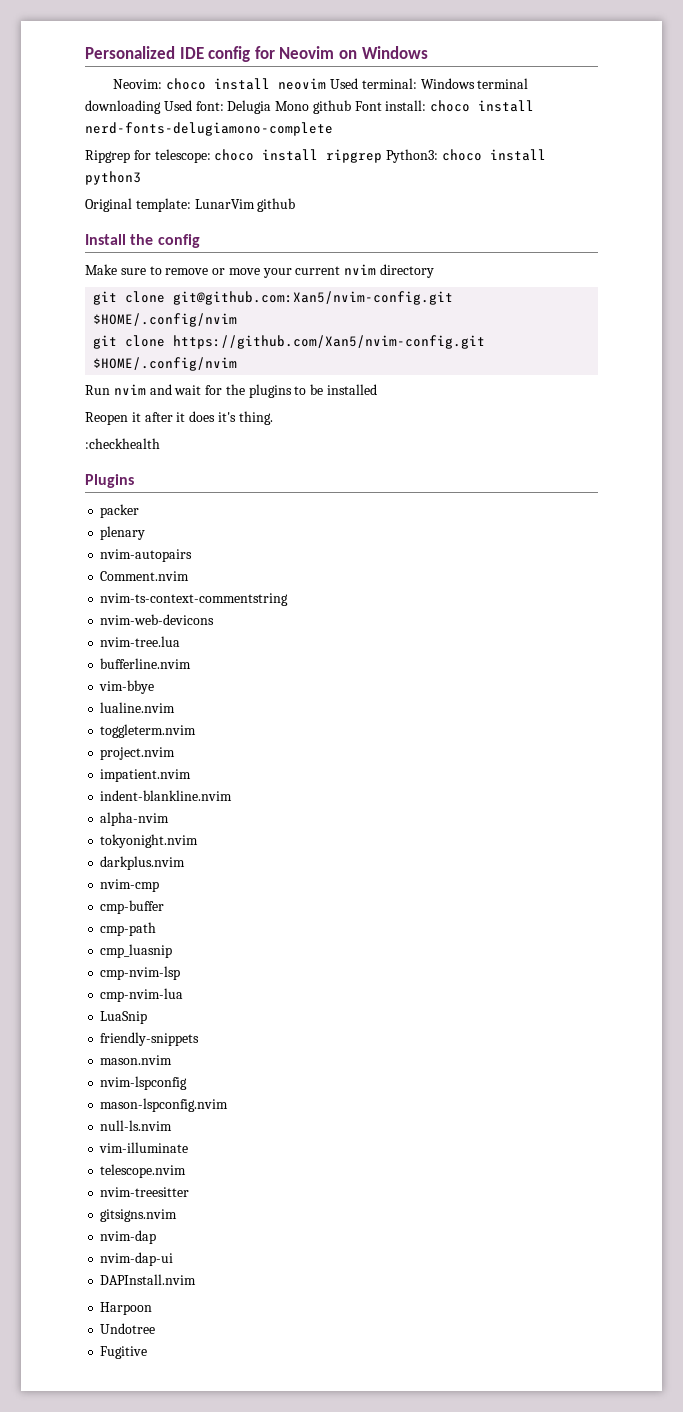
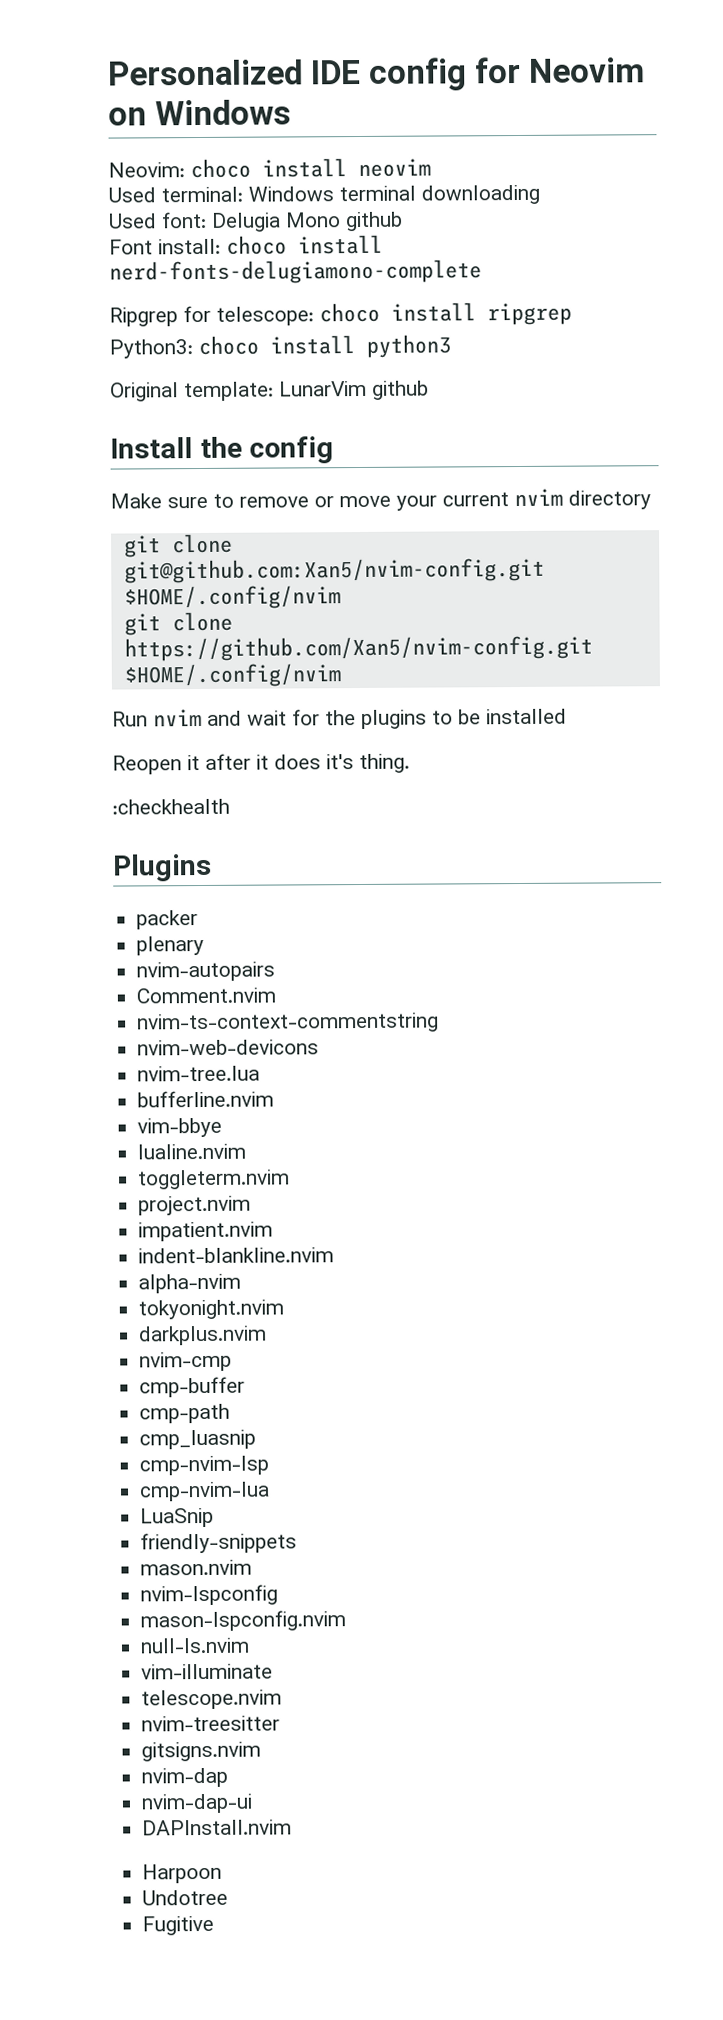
- Neovim: choco install neovim Used terminal: Windows terminal downloading Used font: Delugia Mono github Font install: choco install nerd-fonts-delugiamono-complete
+ Neovim: choco install neovim
+ Used terminal: Windows terminal downloading
+ Used font: Delugia Mono github
+ Font install: choco install nerd-fonts-delugiamono-complete
- Ripgrep for telescope: choco install ripgrep Python3: choco install python3
+ Ripgrep for telescope: choco install ripgrep
+ Python3: choco install python3

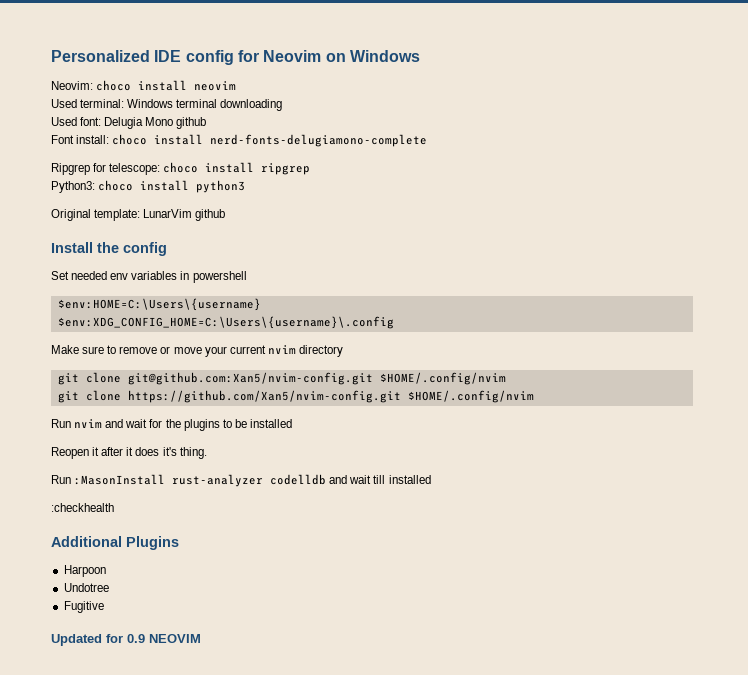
+ Set needed env variables in powershell
+ $env:HOME=C:\Users\{username}
+ $env:XDG_CONFIG_HOME=C:\Users\{username}\.config
+ Run :MasonInstall rust-analyzer codelldb and wait till installed
- Plugins
+ Additional Plugins
- packer
- plenary
- nvim-autopairs
- Comment.nvim
- nvim-ts-context-commentstring
- nvim-web-devicons
- nvim-tree.lua
- bufferline.nvim
- vim-bbye
- lualine.nvim
- toggleterm.nvim
- project.nvim
- impatient.nvim
- indent-blankline.nvim
- alpha-nvim
- tokyonight.nvim
- darkplus.nvim
- nvim-cmp
- cmp-buffer
- cmp-path
- cmp_luasnip
- cmp-nvim-lsp
- cmp-nvim-lua
- LuaSnip
- friendly-snippets
- mason.nvim
- nvim-lspconfig
- mason-lspconfig.nvim
- null-ls.nvim
- vim-illuminate
- telescope.nvim
- nvim-treesitter
- gitsigns.nvim
- nvim-dap
- nvim-dap-ui
- DAPInstall.nvim
+ Updated for 0.9 NEOVIM

